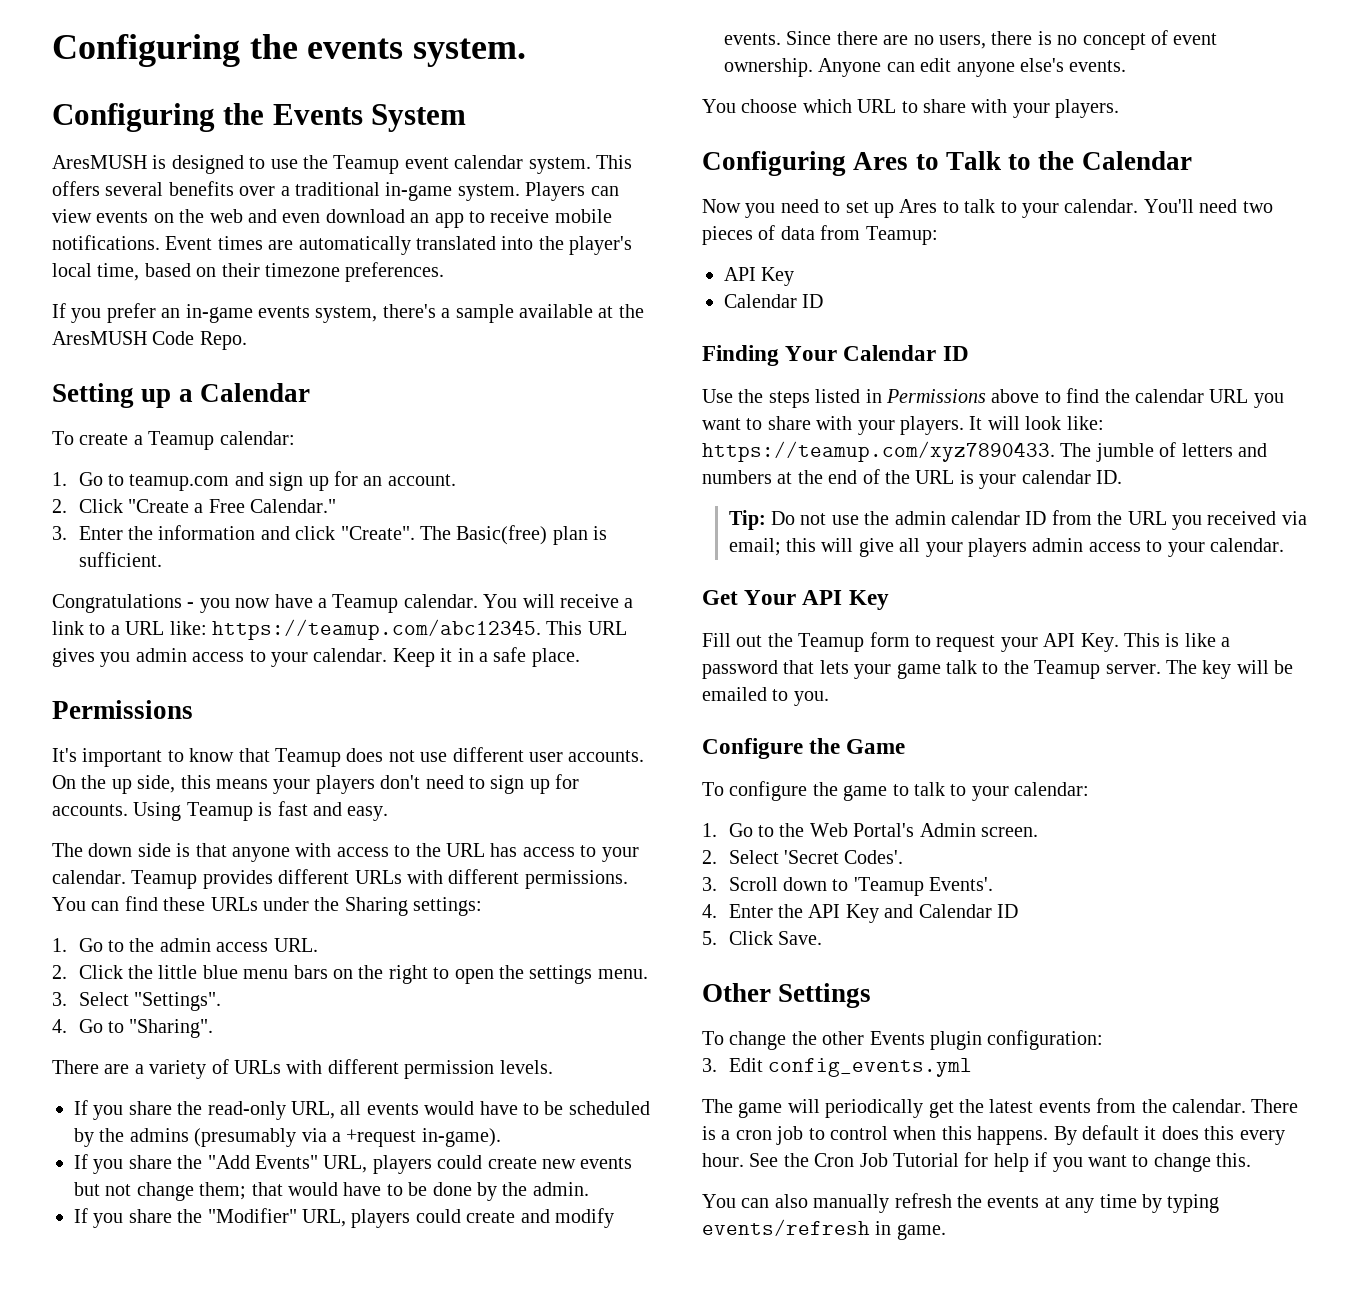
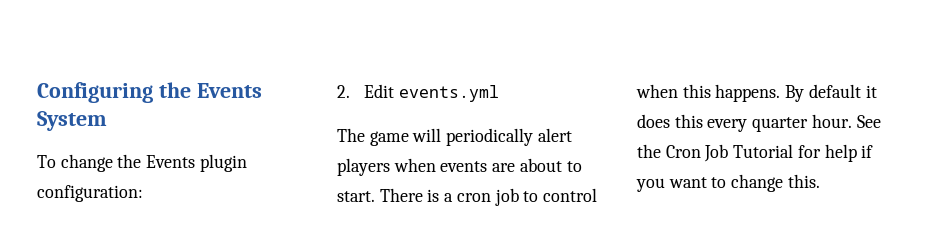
- Configuring the events system.
  Configuring the Events System
- AresMUSH is designed to use the Teamup event calendar system. This offers several benefits over a traditional in-game system. Players can view events on the web and even download an app to receive mobile notifications. Event times are automatically translated into the player's local time, based on their timezone preferences.
- If you prefer an in-game events system, there's a sample available at the AresMUSH Code Repo.
- Setting up a Calendar
- To create a Teamup calendar:
- 1. Go to teamup.com and sign up for an account.
- 2. Click "Create a Free Calendar."
- 3. Enter the information and click "Create". The Basic(free) plan is sufficient.
- Congratulations - you now have a Teamup calendar. You will receive a link to a URL like: https://teamup.com/abc12345. This URL gives you admin access to your calendar. Keep it in a safe place.
- Permissions
- It's important to know that Teamup does not use different user accounts. On the up side, this means your players don't need to sign up for accounts. Using Teamup is fast and easy.
- The down side is that anyone with access to the URL has access to your calendar. Teamup provides different URLs with different permissions. You can find these URLs under the Sharing settings:
- 1. Go to the admin access URL.
- 2. Click the little blue menu bars on the right to open the settings menu.
- 3. Select "Settings".
- 4. Go to "Sharing".
- There are a variety of URLs with different permission levels.
- If you share the read-only URL, all events would have to be scheduled by the admins (presumably via a +request in-game).
- If you share the "Add Events" URL, players could create new events but not change them; that would have to be done by the admin.
- If you share the "Modifier" URL, players could create and modify events. Since there are no users, there is no concept of event ownership. Anyone can edit anyone else's events.
- You choose which URL to share with your players.
- Configuring Ares to Talk to the Calendar
- Now you need to set up Ares to talk to your calendar. You'll need two pieces of data from Teamup:
- API Key
- Calendar ID
- Finding Your Calendar ID
- Use the steps listed in Permissions above to find the calendar URL you want to share with your players. It will look like: https://teamup.com/xyz7890433. The jumble of letters and numbers at the end of the URL is your calendar ID.
- Tip: Do not use the admin calendar ID from the URL you received via email; this will give all your players admin access to your calendar.
- Get Your API Key
- Fill out the Teamup form to request your API Key. This is like a password that lets your game talk to the Teamup server. The key will be emailed to you.
- Configure the Game
- To configure the game to talk to your calendar:
- 1. Go to the Web Portal's Admin screen.
- 2. Select 'Secret Codes'.
- 3. Scroll down to 'Teamup Events'.
- 4. Enter the API Key and Calendar ID
- 5. Click Save.
- Other Settings
- To change the other Events plugin configuration:
+ To change the Events plugin configuration:
- 3. Edit config_events.yml
+ 2. Edit events.yml
- The game will periodically get the latest events from the calendar.
+ The game will periodically alert players when events are about to start.
- By default it does this every hour.
+ By default it does this every quarter hour.
- You can also manually refresh the events at any time by typing events/refresh in game.

